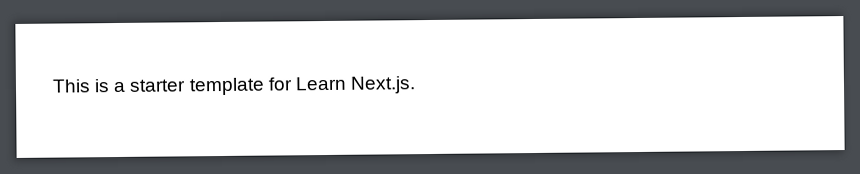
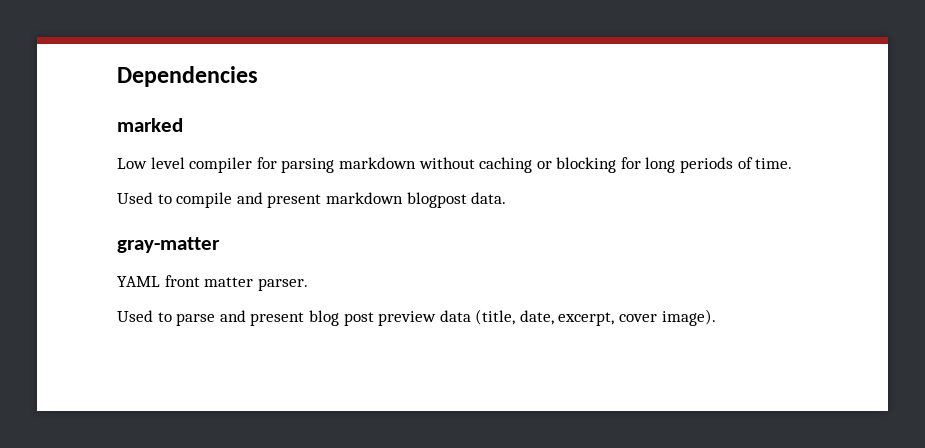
- This is a starter template for Learn Next.js.
+ Dependencies
+ marked
+ Low level compiler for parsing markdown without caching or blocking for long periods of time.
+ Used to compile and present markdown blogpost data.
+ gray-matter
+ YAML front matter parser.
+ Used to parse and present blog post preview data (title, date, excerpt, cover image).

